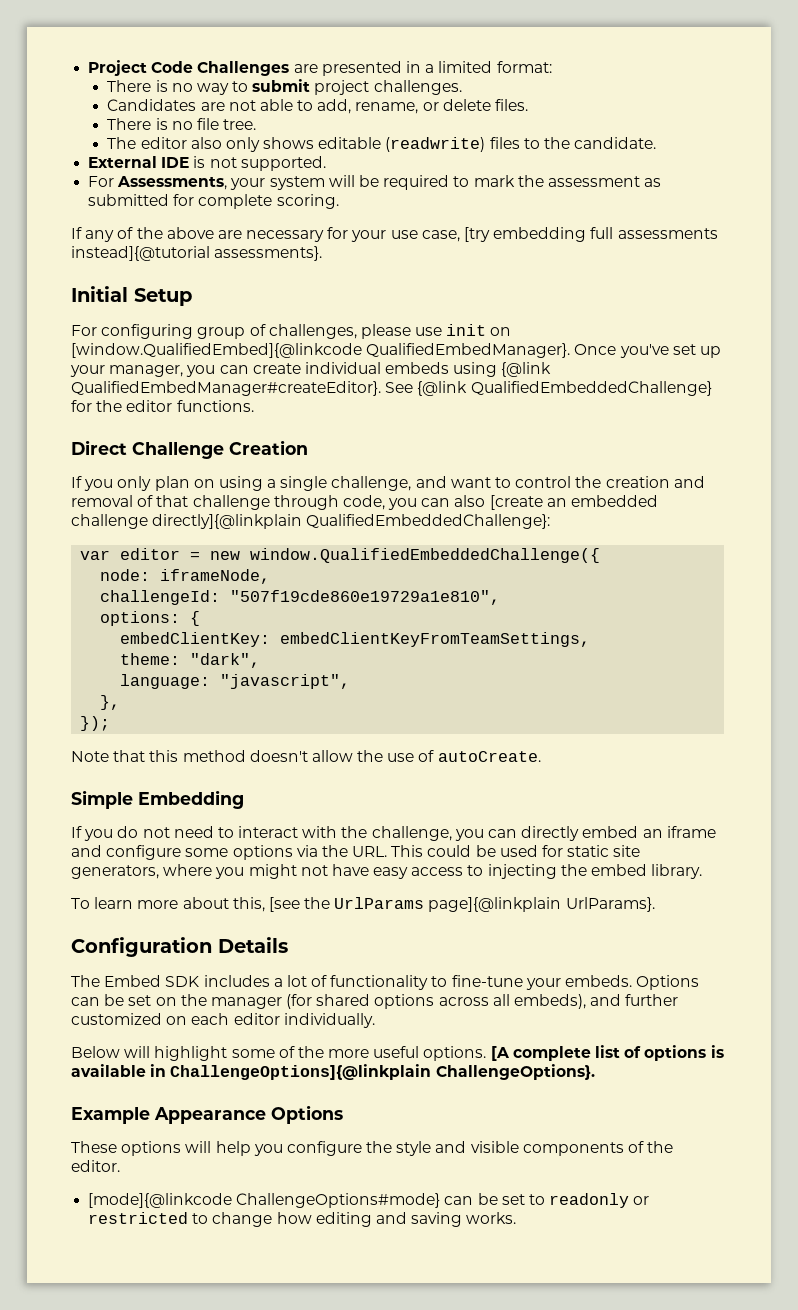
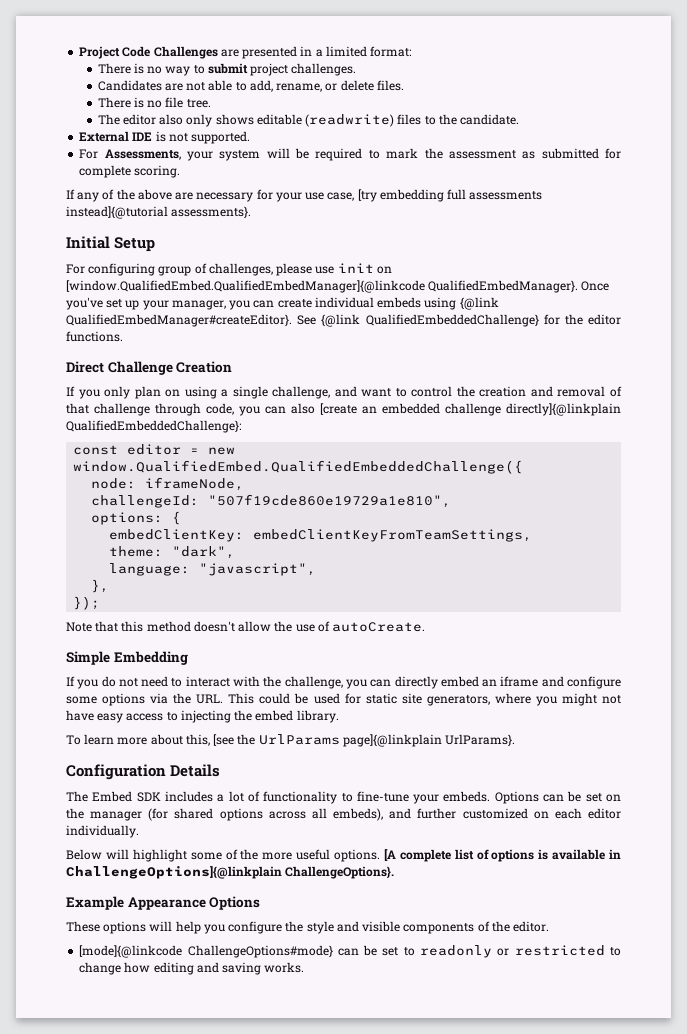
- For configuring group of challenges, please use init on [window.QualifiedEmbed]{@linkcode QualifiedEmbedManager}.
+ For configuring group of challenges, please use init on [window.QualifiedEmbed.QualifiedEmbedManager]{@linkcode QualifiedEmbedManager}.
- var editor = new window.QualifiedEmbeddedChallenge({
+ const editor = new window.QualifiedEmbed.QualifiedEmbeddedChallenge({

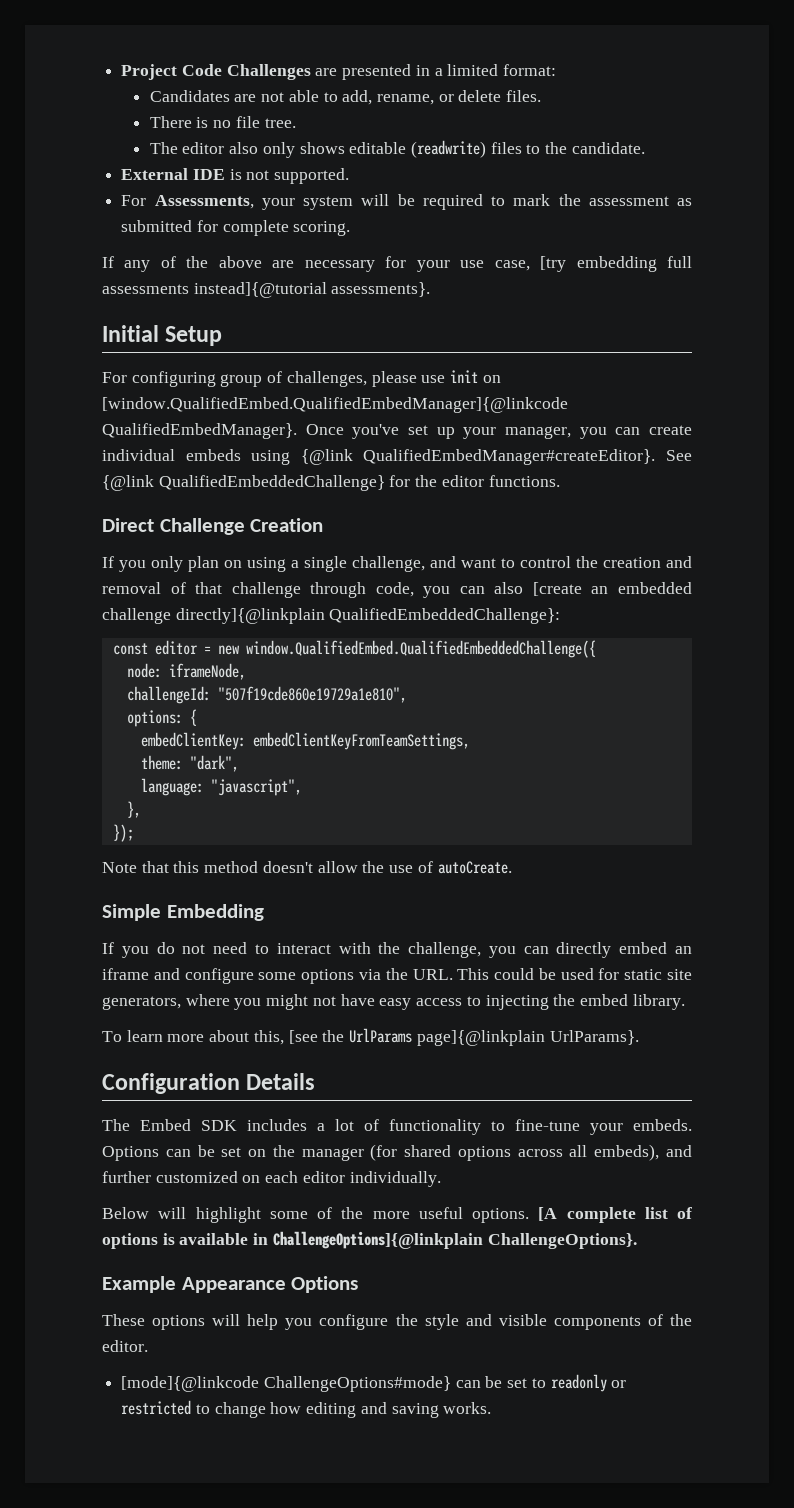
- There is no way to submit project challenges.

